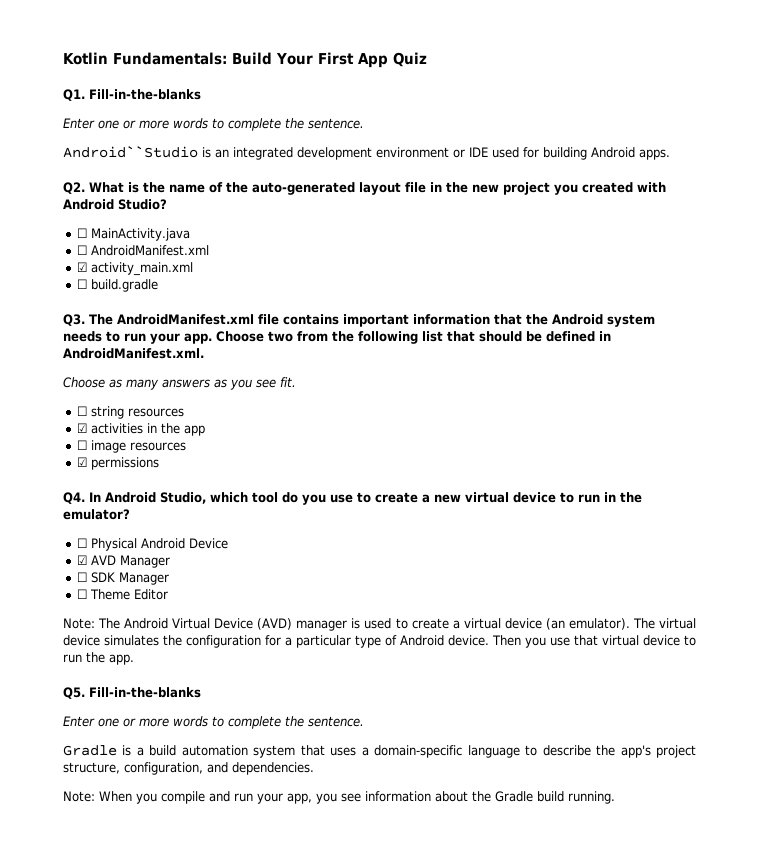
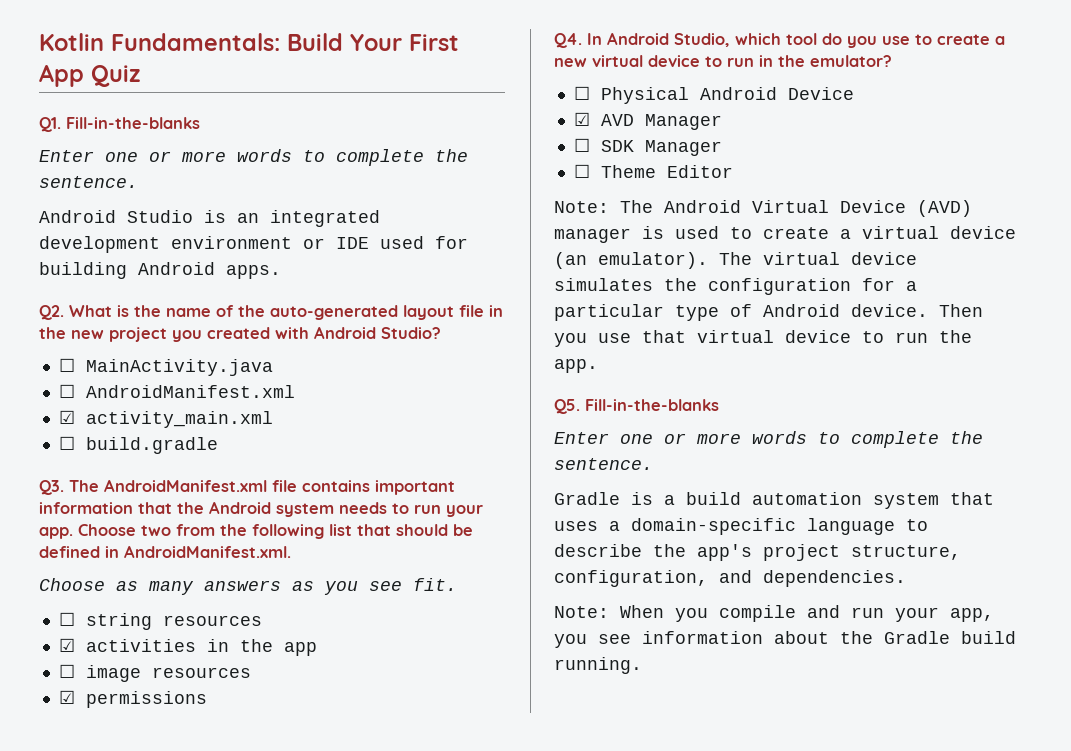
- Android``Studio is an integrated development environment or IDE used for building Android apps.
+ Android Studio is an integrated development environment or IDE used for building Android apps.

